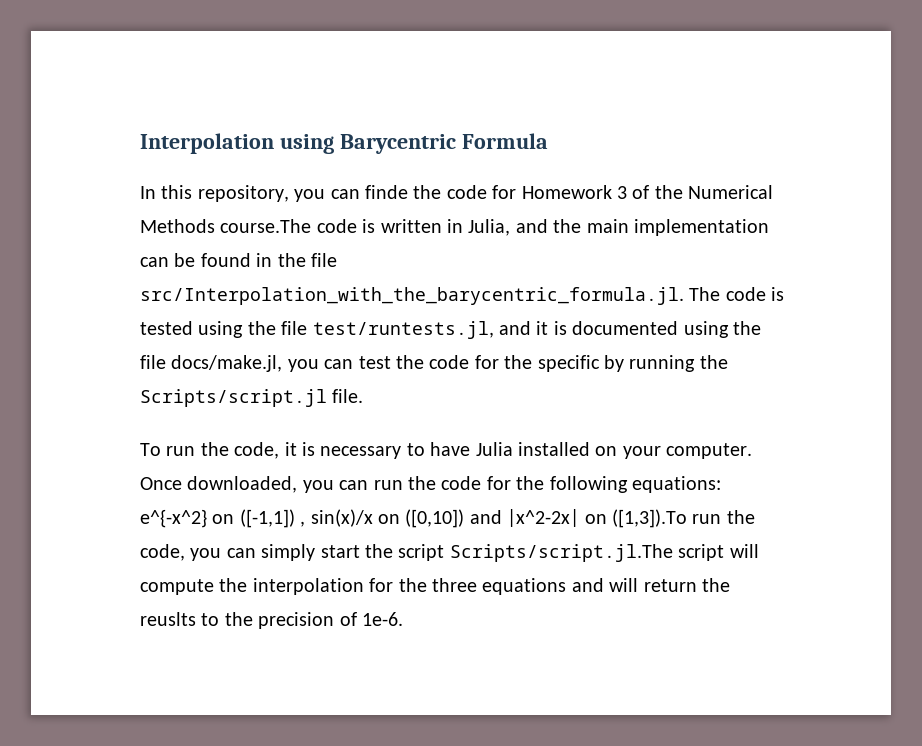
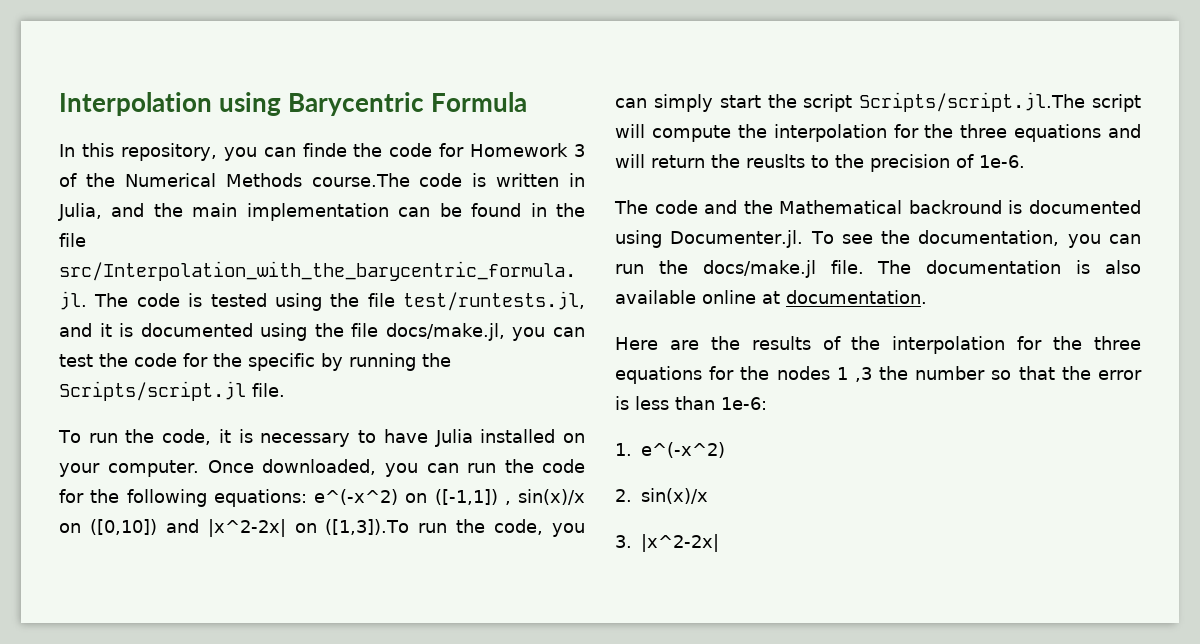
- Once downloaded, you can run the code for the following equations: e^{-x^2} on ([-1,1]) , sin(x)/x on ([0,10]) and |x^2-2x| on ([1,3]).To run the code, you can simply start the script Scripts/script.jl.The script will compute the interpolation for the three equations and will return the reuslts to the precision of 1e-6.
+ Once downloaded, you can run the code for the following equations: e^(-x^2) on ([-1,1]) , sin(x)/x on ([0,10]) and |x^2-2x| on ([1,3]).To run the code, you can simply start the script Scripts/script.jl.The script will compute the interpolation for the three equations and will return the reuslts to the precision of 1e-6.
+ The code and the Mathematical backround is documented using Documenter.jl. To see the documentation, you can run the docs/make.jl file. The documentation is also available online at documentation.
+ Here are the results of the interpolation for the three equations for the nodes 1 ,3 the number so that the error is less than 1e-6:
+ 1. e^(-x^2)
+ 2. sin(x)/x
+ 3. |x^2-2x|

